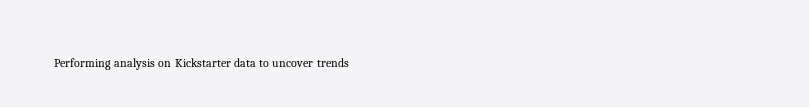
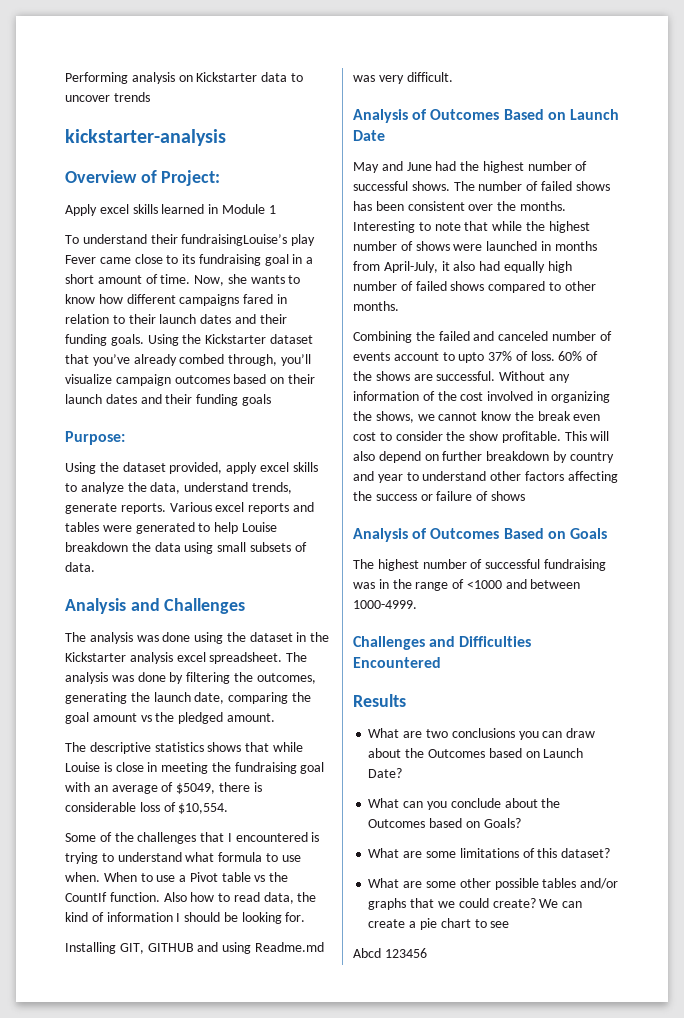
+ kickstarter-analysis
+ Overview of Project:
+ Apply excel skills learned in Module 1
+ To understand their fundraisingLouise’s play Fever came close to its fundraising goal in a short amount of time. Now, she wants to know how different campaigns fared in relation to their launch dates and their funding goals. Using the Kickstarter dataset that you’ve already combed through, you’ll visualize campaign outcomes based on their launch dates and their funding goals
+ Purpose:
+ Using the dataset provided, apply excel skills to analyze the data, understand trends, generate reports. Various excel reports and tables were generated to help Louise breakdown the data using small subsets of data.
+ Analysis and Challenges
+ The analysis was done using the dataset in the Kickstarter analysis excel spreadsheet. The analysis was done by filtering the outcomes, generating the launch date, comparing the goal amount vs the pledged amount.
+ The descriptive statistics shows that while Louise is close in meeting the fundraising goal with an average of $5049, there is considerable loss of $10,554.
+ Some of the challenges that I encountered is trying to understand what formula to use when. When to use a Pivot table vs the CountIf function. Also how to read data, the kind of information I should be looking for.
+ Installing GIT, GITHUB and using Readme.md was very difficult.
+ Analysis of Outcomes Based on Launch Date
+ May and June had the highest number of successful shows. The number of failed shows has been consistent over the months. Interesting to note that while the highest number of shows were launched in months from April-July, it also had equally high number of failed shows compared to other months.
+ Combining the failed and canceled number of events account to upto 37% of loss. 60% of the shows are successful. Without any information of the cost involved in organizing the shows, we cannot know the break even cost to consider the show profitable. This will also depend on further breakdown by country and year to understand other factors affecting the success or failure of shows
+ Analysis of Outcomes Based on Goals
+ The highest number of successful fundraising was in the range of <1000 and between 1000-4999.
+ Challenges and Difficulties Encountered
+ Results
+ What are two conclusions you can draw about the Outcomes based on Launch Date?
+ What can you conclude about the Outcomes based on Goals?
+ What are some limitations of this dataset?
+ What are some other possible tables and/or graphs that we could create? We can create a pie chart to see
+ Abcd 123456

